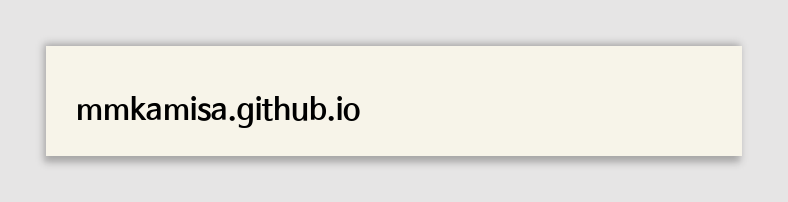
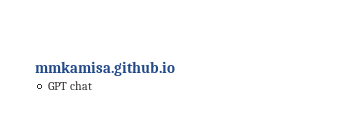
+ GPT chat

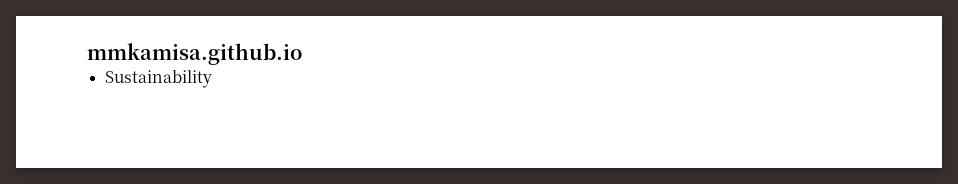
- GPT chat
+ Sustainability

